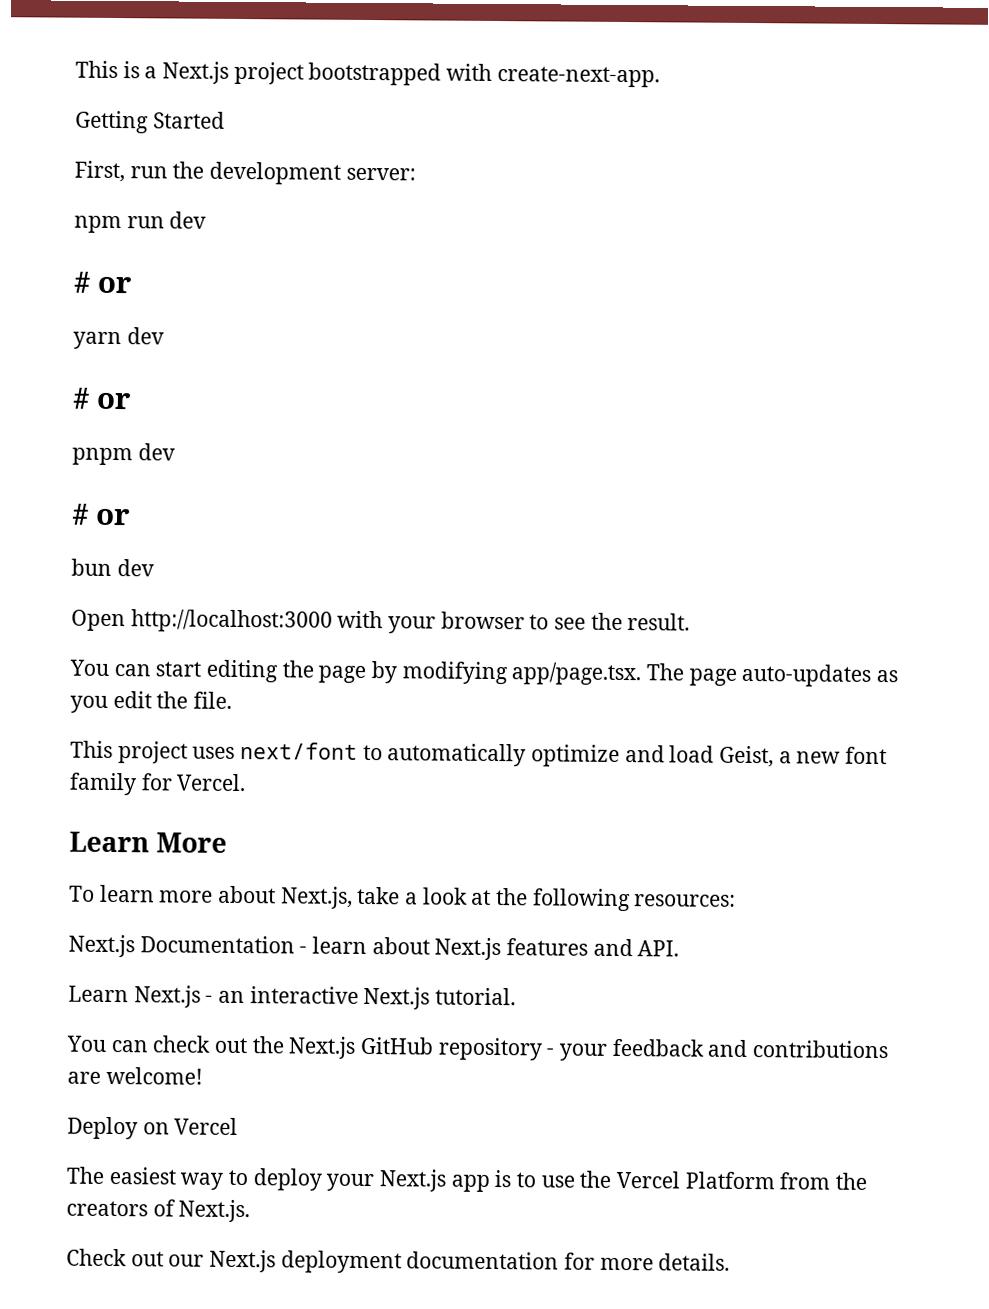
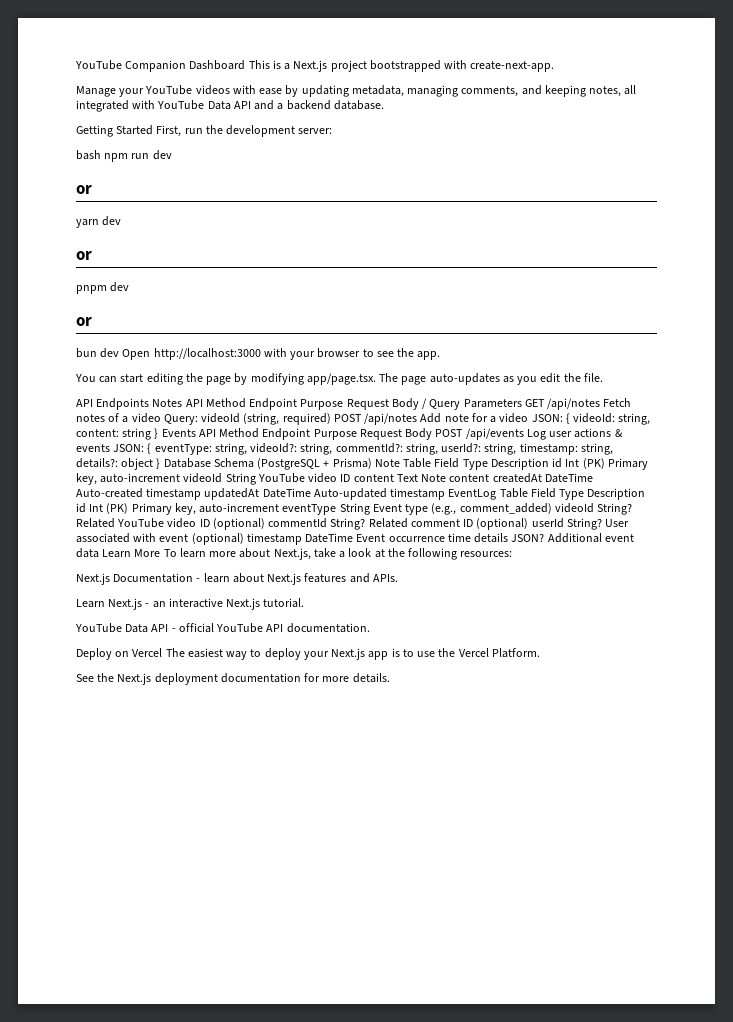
- This is a Next.js project bootstrapped with create-next-app.
+ YouTube Companion Dashboard This is a Next.js project bootstrapped with create-next-app.
+ Manage your YouTube videos with ease by updating metadata, managing comments, and keeping notes, all integrated with YouTube Data API and a backend database.
- Getting Started
- First, run the development server:
+ Getting Started First, run the development server:
- npm run dev
- # or
+ bash npm run dev
+ or
  yarn dev
- # or
+ or
  pnpm dev
- # or
+ or
- bun dev
- Open http://localhost:3000 with your browser to see the result.
+ bun dev Open http://localhost:3000 with your browser to see the app.
- This project uses next/font to automatically optimize and load Geist, a new font family for Vercel.
- Learn More
- To learn more about Next.js, take a look at the following resources:
+ API Endpoints Notes API Method Endpoint Purpose Request Body / Query Parameters GET /api/notes Fetch notes of a video Query: videoId (string, required) POST /api/notes Add note for a video JSON: { videoId: string, content: string } Events API Method Endpoint Purpose Request Body POST /api/events Log user actions & events JSON: { eventType: string, videoId?: string, commentId?: string, userId?: string, timestamp: string, details?: object } Database Schema (PostgreSQL + Prisma) Note Table Field Type Description id Int (PK) Primary key, auto-increment videoId String YouTube video ID content Text Note content createdAt DateTime Auto-created timestamp updatedAt DateTime Auto-updated timestamp EventLog Table Field Type Description id Int (PK) Primary key, auto-increment eventType String Event type (e.g., comment_added) videoId String? Related YouTube video ID (optional) commentId String? Related comment ID (optional) userId String? User associated with event (optional) timestamp DateTime Event occurrence time details JSON? Additional event data Learn More To learn more about Next.js, take a look at the following resources:
- Next.js Documentation - learn about Next.js features and API.
+ Next.js Documentation - learn about Next.js features and APIs.
- You can check out the Next.js GitHub repository - your feedback and contributions are welcome!
+ YouTube Data API - official YouTube API documentation.
- Deploy on Vercel
- The easiest way to deploy your Next.js app is to use the Vercel Platform from the creators of Next.js.
- Check out our Next.js deployment documentation for more details.
+ Deploy on Vercel The easiest way to deploy your Next.js app is to use the Vercel Platform.
+ See the Next.js deployment documentation for more details.

